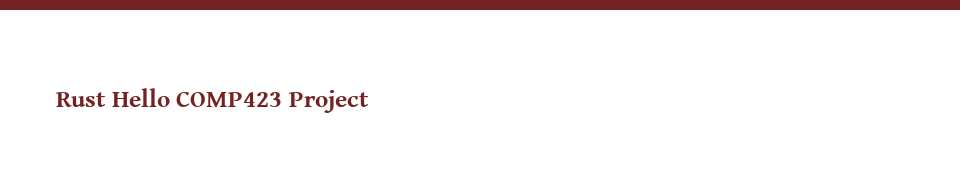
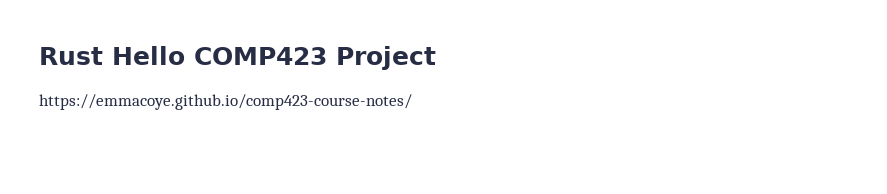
+ https://emmacoye.github.io/comp423-course-notes/

